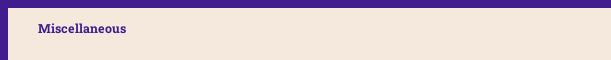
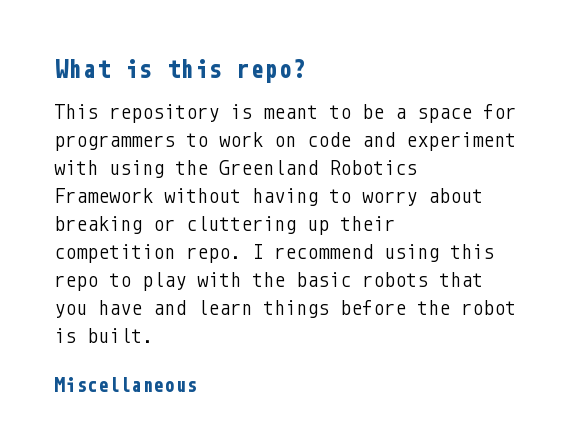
+ What is this repo?
+ This repository is meant to be a space for programmers to work on code and experiment with using the Greenland Robotics Framework without having to worry about breaking or cluttering up their competition repo. I recommend using this repo to play with the basic robots that you have and learn things before the robot is built.

